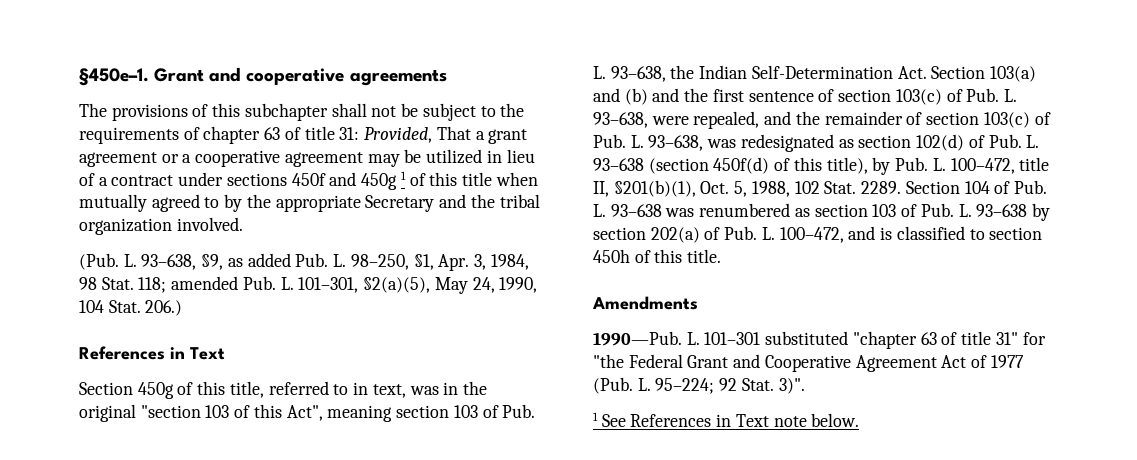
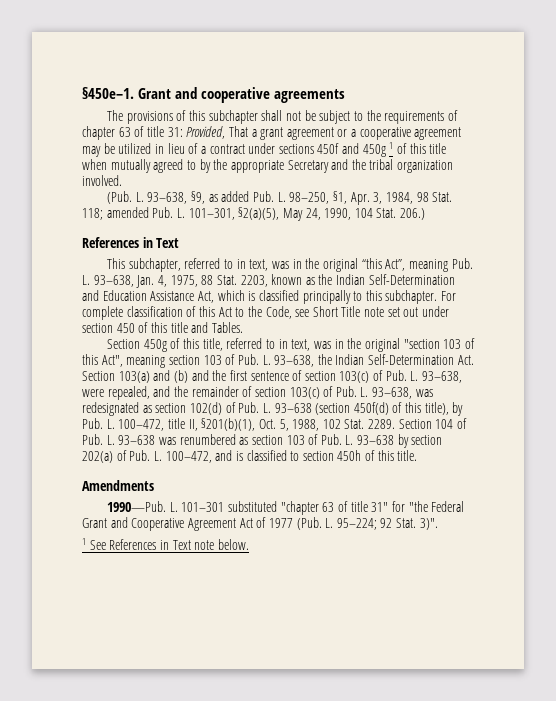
+ This subchapter, referred to in text, was in the original “this Act”, meaning Pub. L. 93–638, Jan. 4, 1975, 88 Stat. 2203, known as the Indian Self-Determination and Education Assistance Act, which is classified principally to this subchapter. For complete classification of this Act to the Code, see Short Title note set out under section 450 of this title and Tables.

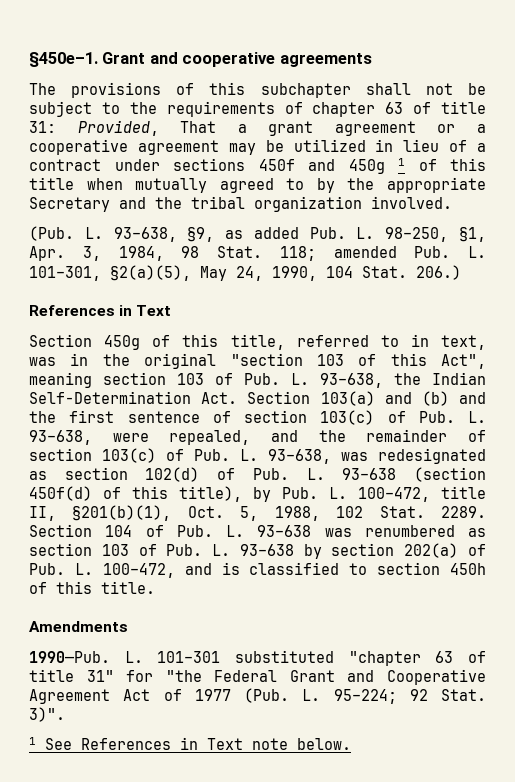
- This subchapter, referred to in text, was in the original “this Act”, meaning Pub. L. 93–638, Jan. 4, 1975, 88 Stat. 2203, known as the Indian Self-Determination and Education Assistance Act, which is classified principally to this subchapter. For complete classification of this Act to the Code, see Short Title note set out under section 450 of this title and Tables.

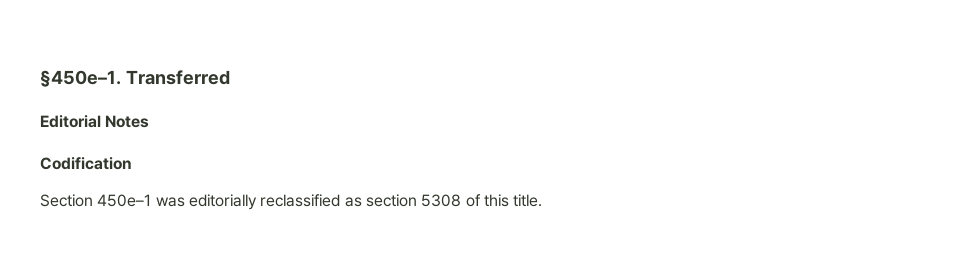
- Grant and cooperative agreements
- The provisions of this subchapter shall not be subject to the requirements of chapter 63 of title 31: Provided, That a grant agreement or a cooperative agreement may be utilized in lieu of a contract under sections 450f and 450g 1 of this title when mutually agreed to by the appropriate Secretary and the tribal organization involved.
- (Pub. L. 93–638, §9, as added Pub. L. 98–250, §1, Apr. 3, 1984, 98 Stat. 118; amended Pub. L. 101–301, §2(a)(5), May 24, 1990, 104 Stat. 206.)
- References in Text
- Section 450g of this title, referred to in text, was in the original "section 103 of this Act", meaning section 103 of Pub. L. 93–638, the Indian Self-Determination Act. Section 103(a) and (b) and the first sentence of section 103(c) of Pub. L. 93–638, were repealed, and the remainder of section 103(c) of Pub. L. 93–638, was redesignated as section 102(d) of Pub. L. 93–638 (section 450f(d) of this title), by Pub. L. 100–472, title II, §201(b)(1), Oct. 5, 1988, 102 Stat. 2289. Section 104 of Pub. L. 93–638 was renumbered as section 103 of Pub. L. 93–638 by section 202(a) of Pub. L. 100–472, and is classified to section 450h of this title.
- Amendments
- 1990—Pub. L. 101–301 substituted "chapter 63 of title 31" for "the Federal Grant and Cooperative Agreement Act of 1977 (Pub. L. 95–224; 92 Stat. 3)".
- 1 See References in Text note below.
+ Transferred
+ Editorial Notes
+ Codification
+ Section 450e–1 was editorially reclassified as section 5308 of this title.

